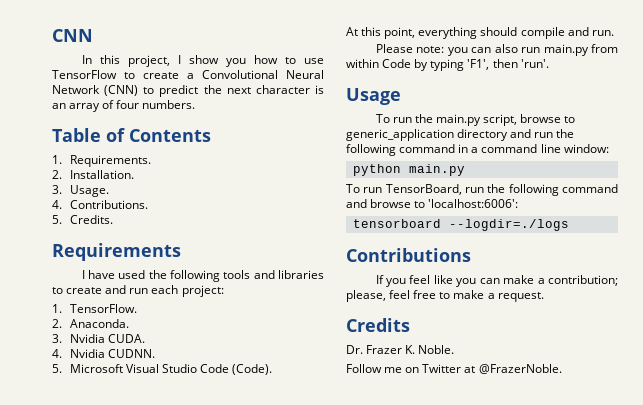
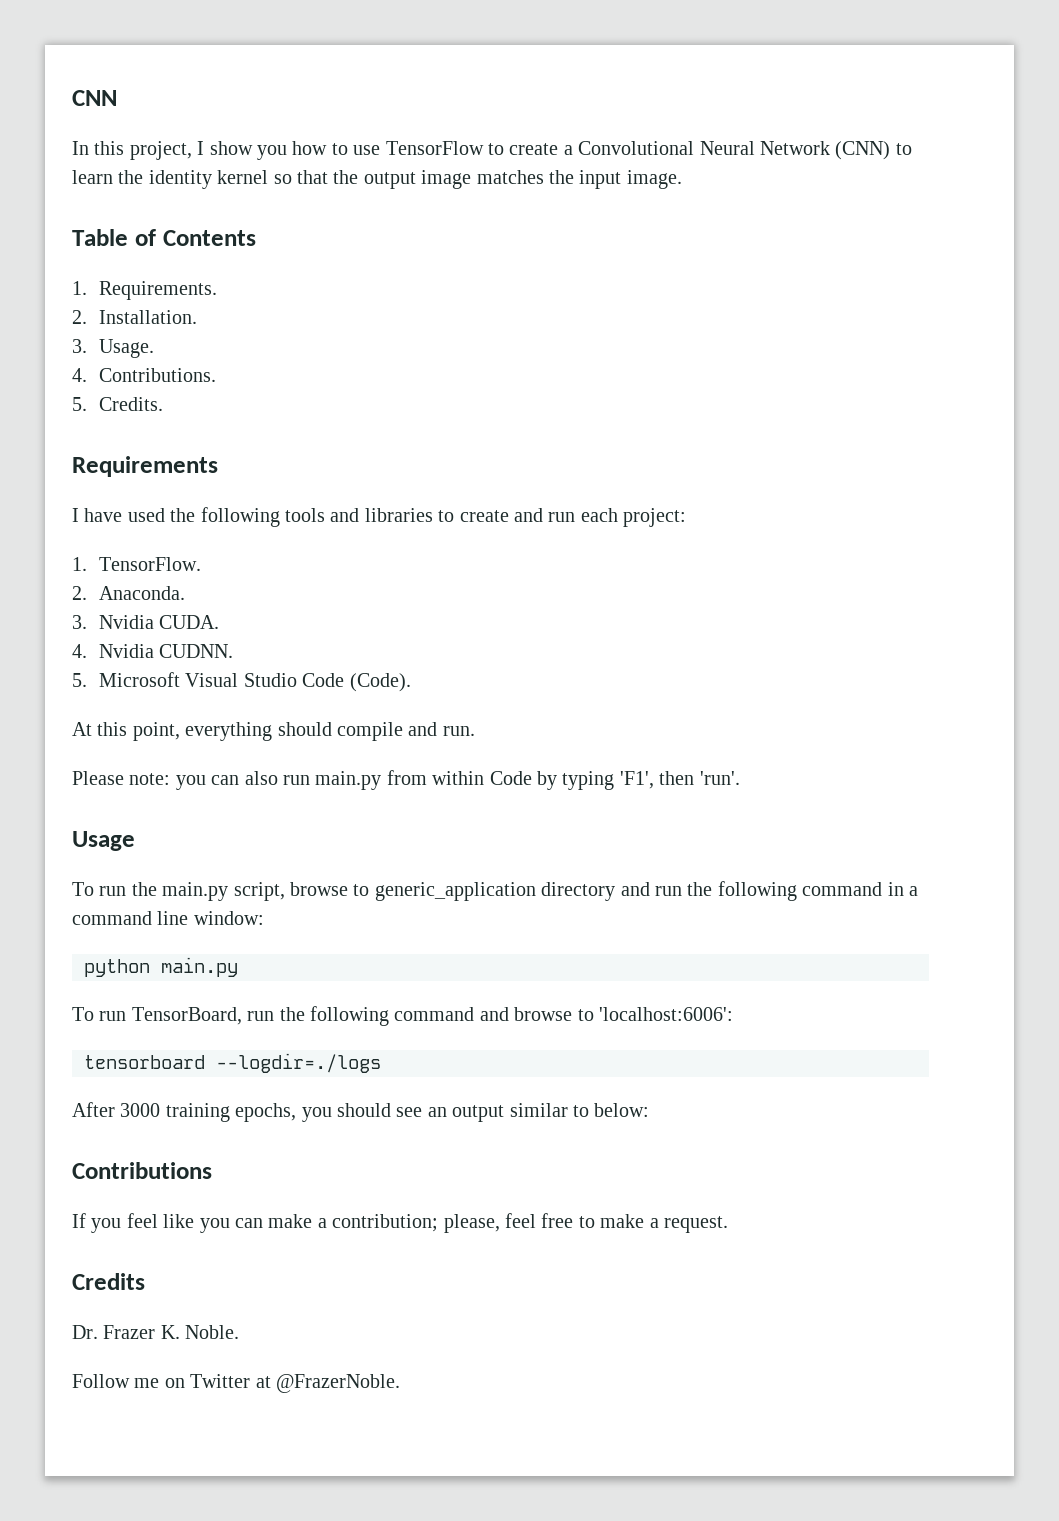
- In this project, I show you how to use TensorFlow to create a Convolutional Neural Network (CNN) to predict the next character is an array of four numbers.
+ In this project, I show you how to use TensorFlow to create a Convolutional Neural Network (CNN) to learn the identity kernel so that the output image matches the input image.
+ After 3000 training epochs, you should see an output similar to below:

